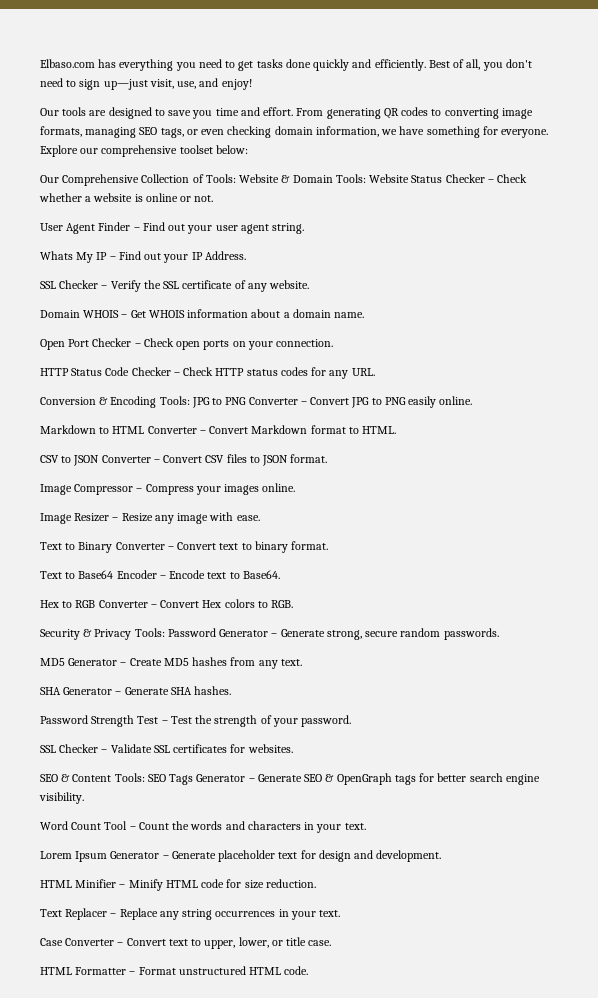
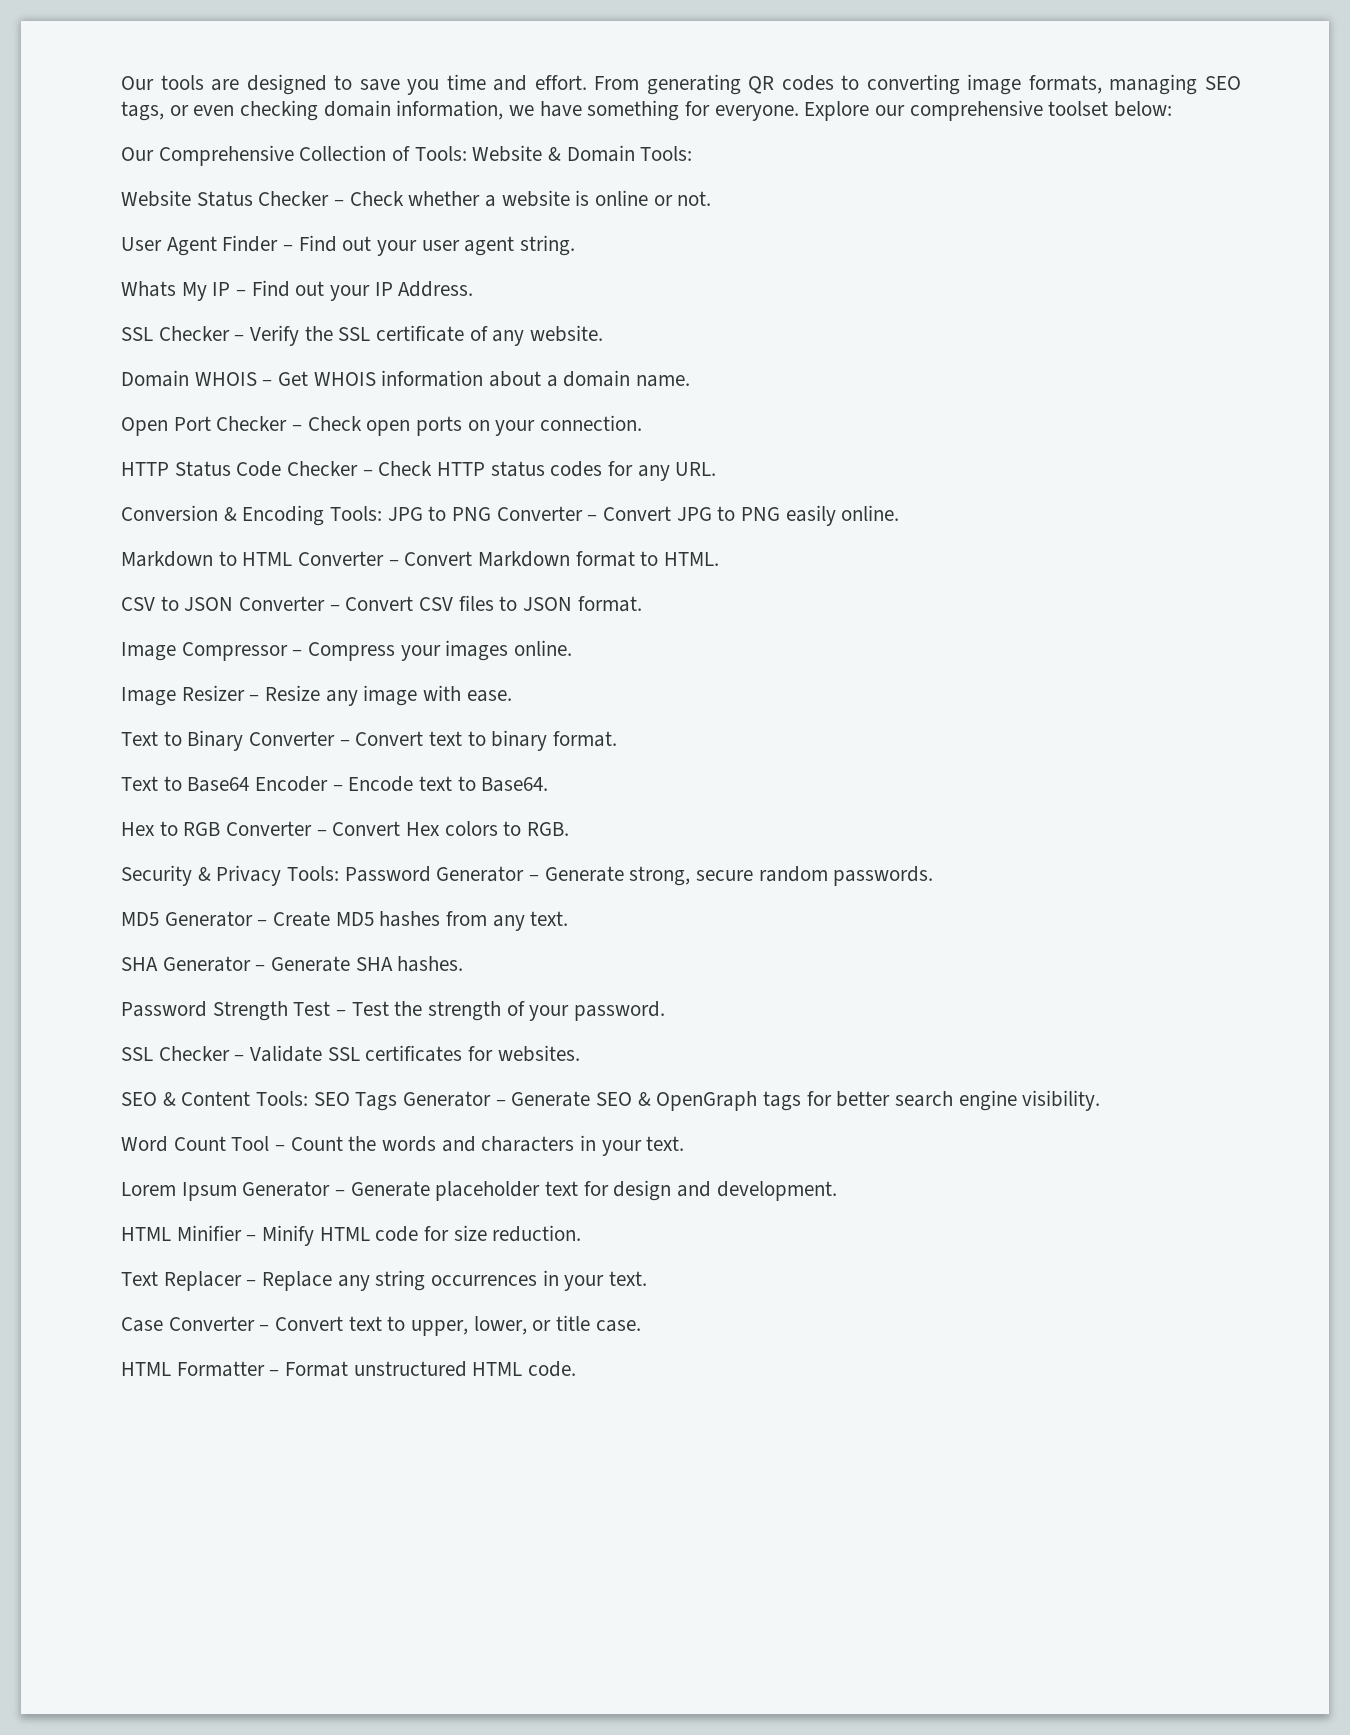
- Elbaso.com has everything you need to get tasks done quickly and efficiently. Best of all, you don't need to sign up—just visit, use, and enjoy!
- Our Comprehensive Collection of Tools: Website & Domain Tools: Website Status Checker – Check whether a website is online or not.
+ Our Comprehensive Collection of Tools: Website & Domain Tools:
+ Website Status Checker – Check whether a website is online or not.

